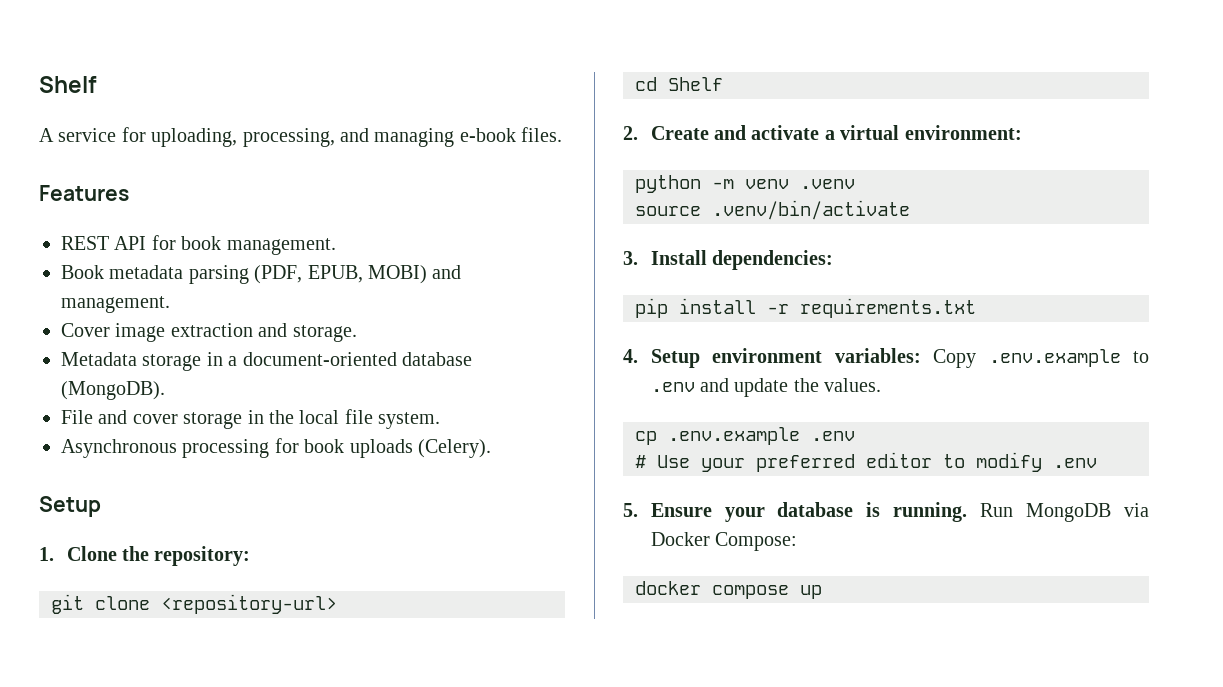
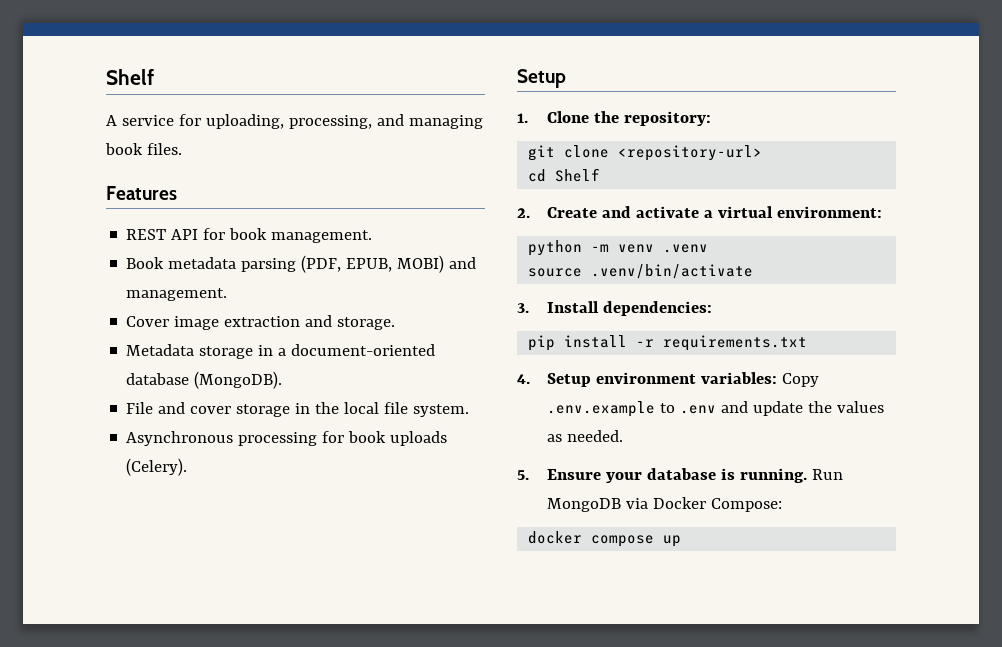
- A service for uploading, processing, and managing e-book files.
+ A service for uploading, processing, and managing book files.
- 4. Setup environment variables: Copy .env.example to .env and update the values.
- cp .env.example .env
- # Use your preferred editor to modify .env
+ 4. Setup environment variables: Copy .env.example to .env and update the values as needed.

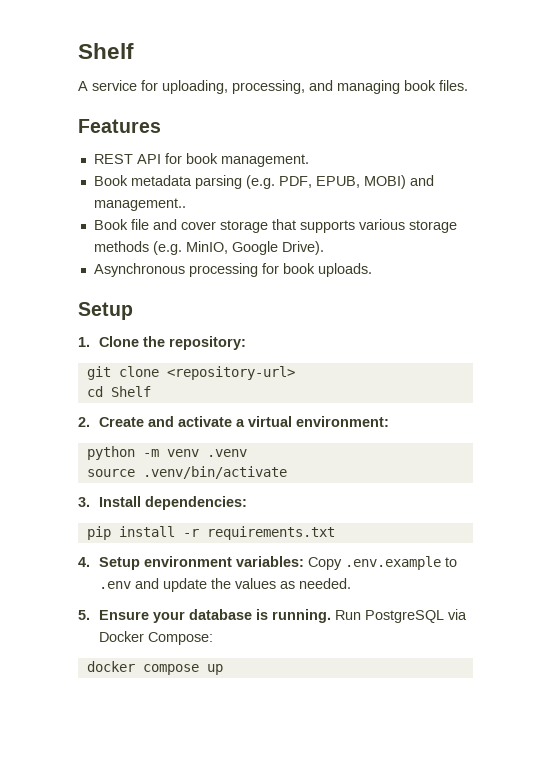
- Book metadata parsing (PDF, EPUB, MOBI) and management.
- Cover image extraction and storage.
- Metadata storage in a document-oriented database (MongoDB).
- File and cover storage in the local file system.
+ Book metadata parsing (e.g. PDF, EPUB, MOBI) and management..
+ Book file and cover storage that supports various storage methods (e.g. MinIO, Google Drive).
- Asynchronous processing for book uploads (Celery).
+ Asynchronous processing for book uploads.
- Run MongoDB via Docker Compose:
+ Run PostgreSQL via Docker Compose:

